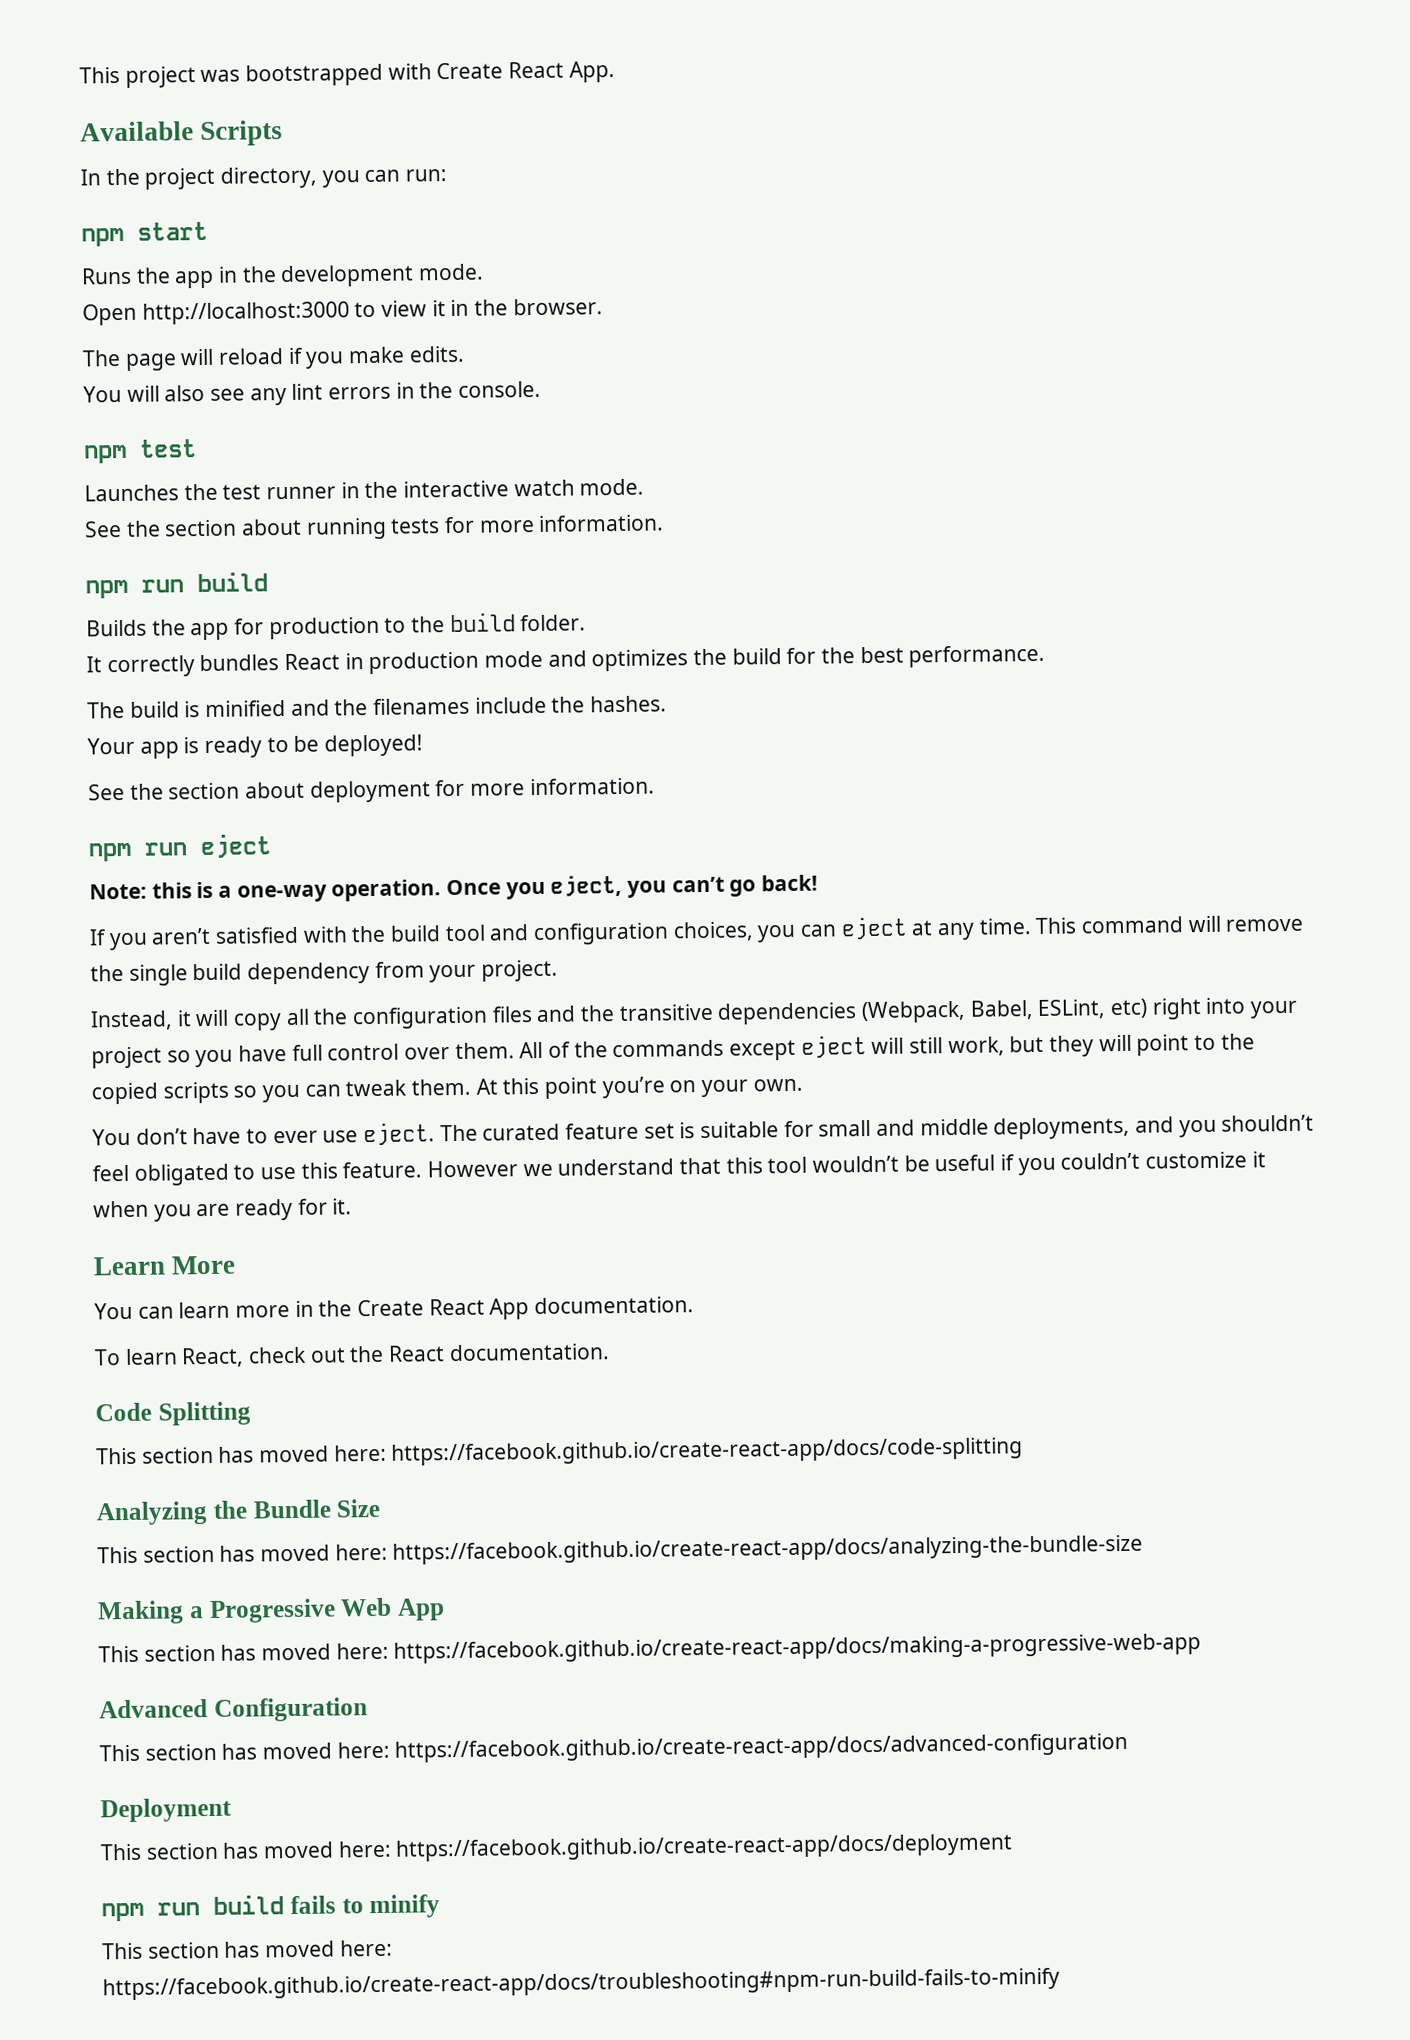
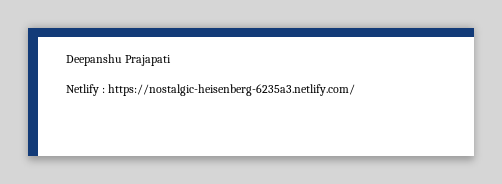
- This project was bootstrapped with Create React App.
- Available Scripts
- In the project directory, you can run:
- npm start
- Runs the app in the development mode.
- Open http://localhost:3000 to view it in the browser.
- The page will reload if you make edits.
- You will also see any lint errors in the console.
- npm test
- Launches the test runner in the interactive watch mode.
- See the section about running tests for more information.
- npm run build
- Builds the app for production to the build folder.
- It correctly bundles React in production mode and optimizes the build for the best performance.
- The build is minified and the filenames include the hashes.
- Your app is ready to be deployed!
- See the section about deployment for more information.
- npm run eject
- Note: this is a one-way operation. Once you eject, you can’t go back!
- If you aren’t satisfied with the build tool and configuration choices, you can eject at any time. This command will remove the single build dependency from your project.
- Instead, it will copy all the configuration files and the transitive dependencies (Webpack, Babel, ESLint, etc) right into your project so you have full control over them. All of the commands except eject will still work, but they will point to the copied scripts so you can tweak them. At this point you’re on your own.
- You don’t have to ever use eject. The curated feature set is suitable for small and middle deployments, and you shouldn’t feel obligated to use this feature. However we understand that this tool wouldn’t be useful if you couldn’t customize it when you are ready for it.
- Learn More
- You can learn more in the Create React App documentation.
- To learn React, check out the React documentation.
- Code Splitting
- This section has moved here: https://facebook.github.io/create-react-app/docs/code-splitting
- Analyzing the Bundle Size
- This section has moved here: https://facebook.github.io/create-react-app/docs/analyzing-the-bundle-size
- Making a Progressive Web App
- This section has moved here: https://facebook.github.io/create-react-app/docs/making-a-progressive-web-app
- Advanced Configuration
- This section has moved here: https://facebook.github.io/create-react-app/docs/advanced-configuration
- Deployment
- This section has moved here: https://facebook.github.io/create-react-app/docs/deployment
- npm run build fails to minify
- This section has moved here: https://facebook.github.io/create-react-app/docs/troubleshooting#npm-run-build-fails-to-minify
+ Deepanshu Prajapati
+ Netlify : https://nostalgic-heisenberg-6235a3.netlify.com/

